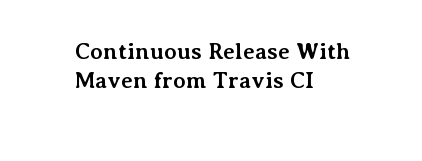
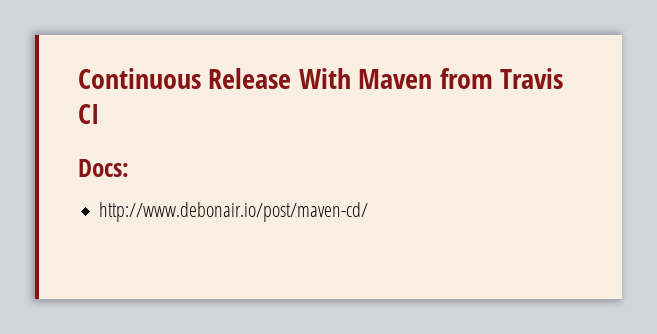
+ Docs:
+ http://www.debonair.io/post/maven-cd/

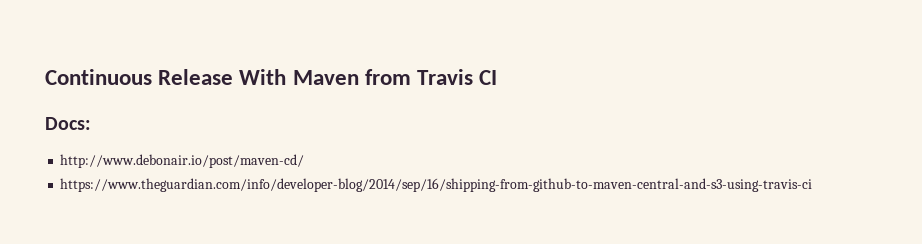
+ https://www.theguardian.com/info/developer-blog/2014/sep/16/shipping-from-github-to-maven-central-and-s3-using-travis-ci

